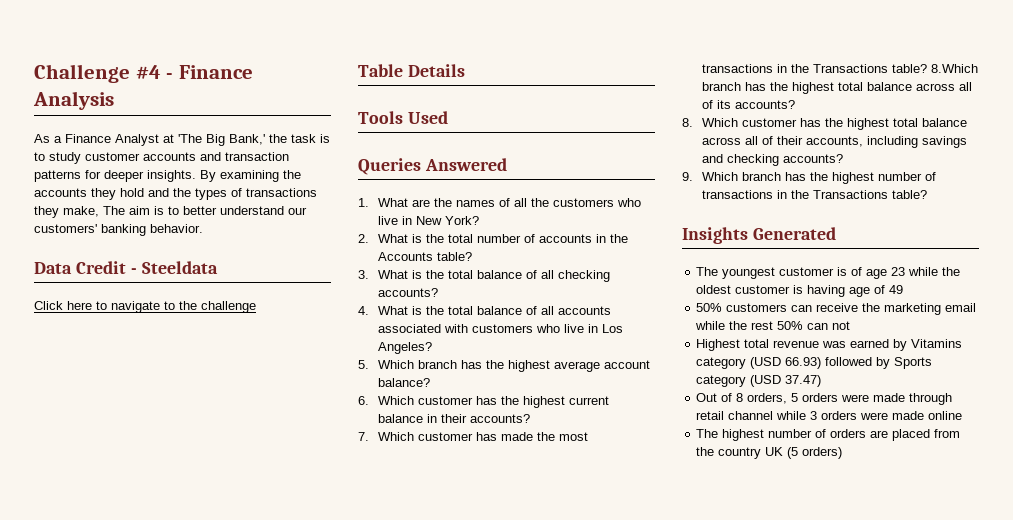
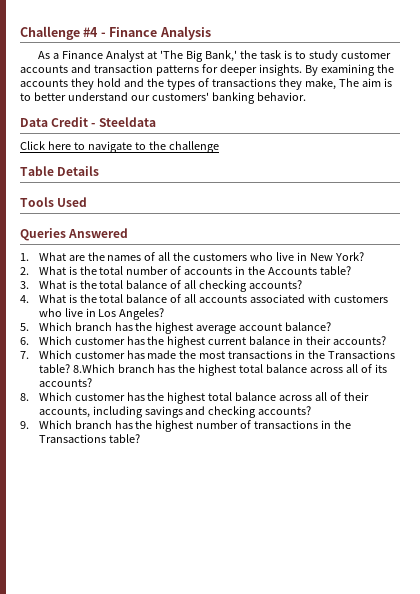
- Insights Generated
- The youngest customer is of age 23 while the oldest customer is having age of 49
- 50% customers can receive the marketing email while the rest 50% can not
- Highest total revenue was earned by Vitamins category (USD 66.93) followed by Sports category (USD 37.47)
- Out of 8 orders, 5 orders were made through retail channel while 3 orders were made online
- The highest number of orders are placed from the country UK (5 orders)

